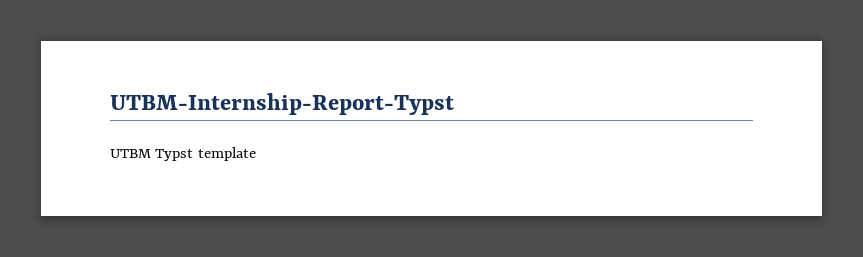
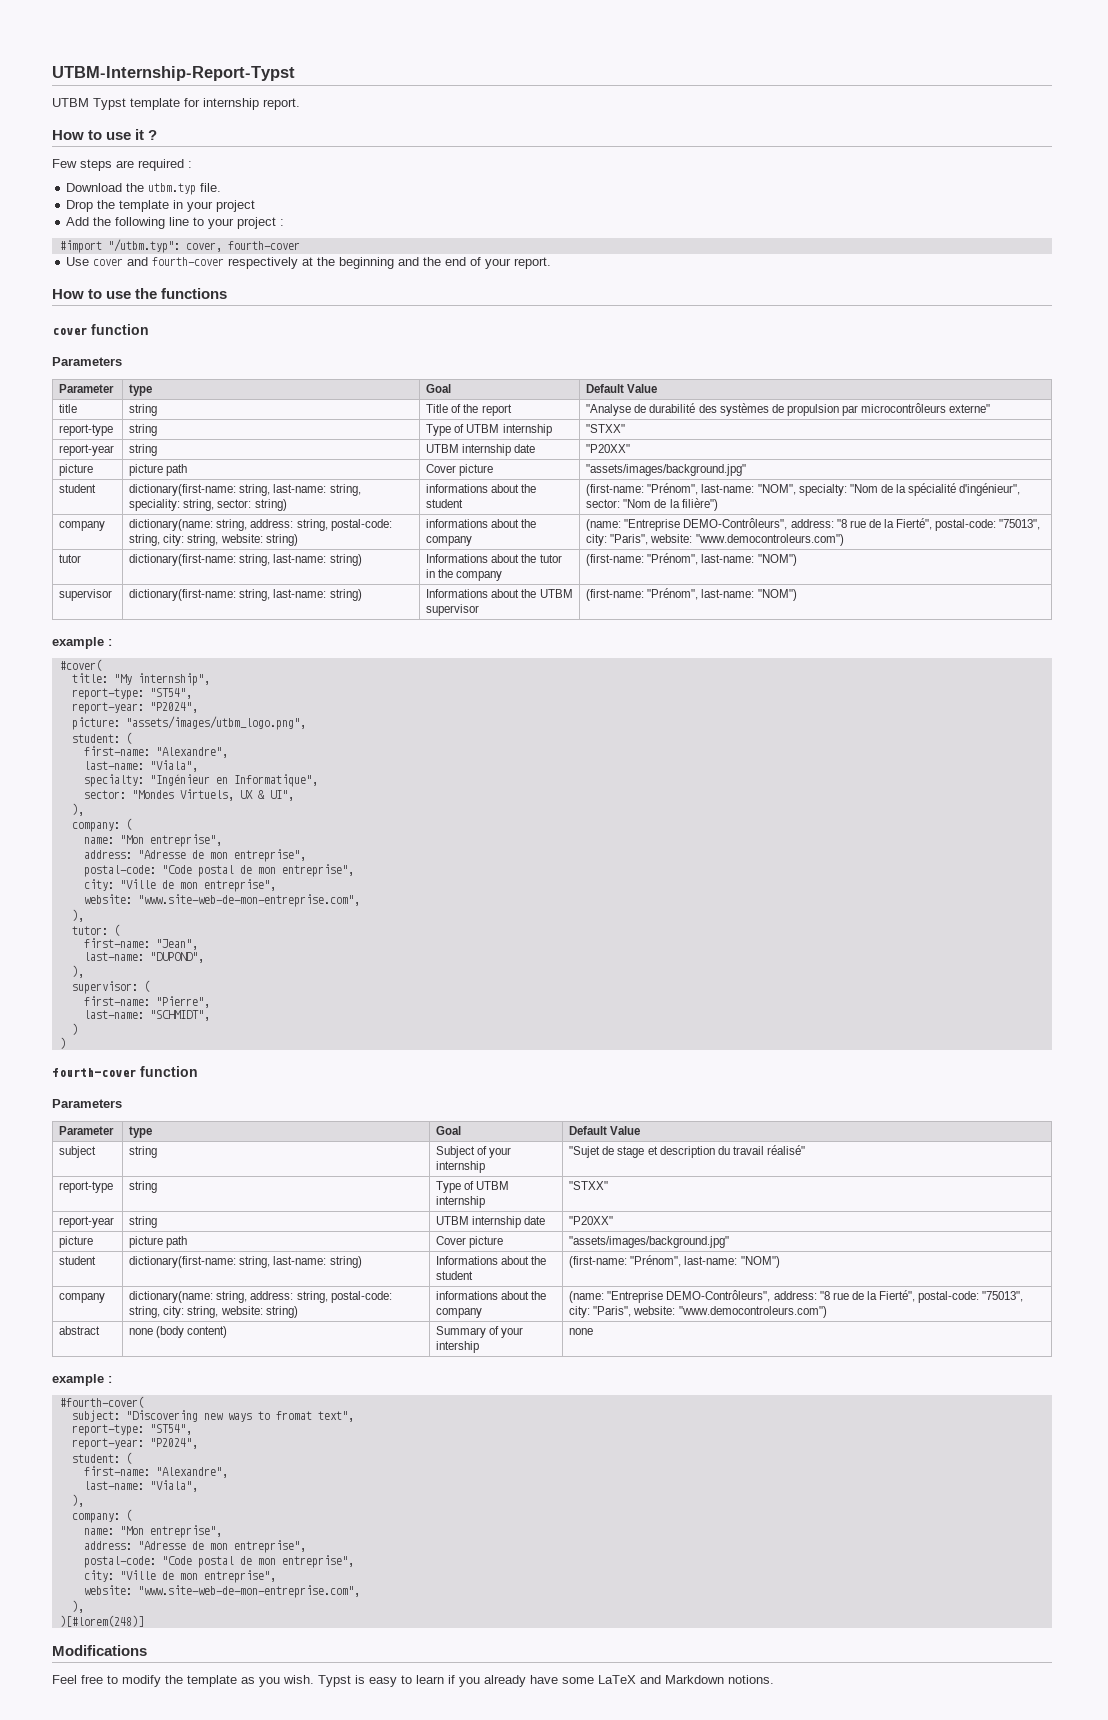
- UTBM Typst template
+ UTBM Typst template for internship report.
+ How to use it ?
+ Few steps are required :
+ Download the utbm.typ file.
+ Drop the template in your project
+ Add the following line to your project :
+ #import "/utbm.typ": cover, fourth-cover
+ Use cover and fourth-cover respectively at the beginning and the end of your report.
+ How to use the functions
+ cover function
+ Parameters
+ Parameter | type | Goal | Default Value
+ title | string | Title of the report | "Analyse de durabilité des systèmes de propulsion par microcontrôleurs externe"
+ report-type | string | Type of UTBM internship | "STXX"
+ report-year | string | UTBM internship date | "P20XX"
+ picture | picture path | Cover picture | "assets/images/background.jpg"
+ student | dictionary(first-name: string, last-name: string, speciality: string, sector: string) | informations about the student | (first-name: "Prénom", last-name: "NOM", specialty: "Nom de la spécialité d'ingénieur", sector: "Nom de la filière")
+ company | dictionary(name: string, address: string, postal-code: string, city: string, website: string) | informations about the company | (name: "Entreprise DEMO-Contrôleurs", address: "8 rue de la Fierté", postal-code: "75013", city: "Paris", website: "www.democontroleurs.com")
+ tutor | dictionary(first-name: string, last-name: string) | Informations about the tutor in the company | (first-name: "Prénom", last-name: "NOM")
+ supervisor | dictionary(first-name: string, last-name: string) | Informations about the UTBM supervisor | (first-name: "Prénom", last-name: "NOM")
+ example :
+ #cover(
+ title: "My internship",
+ report-type: "ST54",
+ report-year: "P2024",
+ picture: "assets/images/utbm_logo.png",
+ student: (
+ first-name: "Alexandre",
+ last-name: "Viala",
+ specialty: "Ingénieur en Informatique",
+ sector: "Mondes Virtuels, UX & UI",
+ ),
+ company: (
+ name: "Mon entreprise",
+ address: "Adresse de mon entreprise",
+ postal-code: "Code postal de mon entreprise",
+ city: "Ville de mon entreprise",
+ website: "www.site-web-de-mon-entreprise.com",
+ ),
+ tutor: (
+ first-name: "Jean",
+ last-name: "DUPOND",
+ ),
+ supervisor: (
+ first-name: "Pierre",
+ last-name: "SCHMIDT",
+ )
+ )
+ fourth-cover function
+ Parameters
+ Parameter | type | Goal | Default Value
+ subject | string | Subject of your internship | "Sujet de stage et description du travail réalisé"
+ report-type | string | Type of UTBM internship | "STXX"
+ report-year | string | UTBM internship date | "P20XX"
+ picture | picture path | Cover picture | "assets/images/background.jpg"
+ student | dictionary(first-name: string, last-name: string) | Informations about the student | (first-name: "Prénom", last-name: "NOM")
+ company | dictionary(name: string, address: string, postal-code: string, city: string, website: string) | informations about the company | (name: "Entreprise DEMO-Contrôleurs", address: "8 rue de la Fierté", postal-code: "75013", city: "Paris", website: "www.democontroleurs.com")
+ abstract | none (body content) | Summary of your intership | none
+ example :
+ #fourth-cover(
+ subject: "Discovering new ways to fromat text",
+ report-type: "ST54",
+ report-year: "P2024",
+ student: (
+ first-name: "Alexandre",
+ last-name: "Viala",
+ ),
+ company: (
+ name: "Mon entreprise",
+ address: "Adresse de mon entreprise",
+ postal-code: "Code postal de mon entreprise",
+ city: "Ville de mon entreprise",
+ website: "www.site-web-de-mon-entreprise.com",
+ ),
+ )[#lorem(248)]
+ Modifications
+ Feel free to modify the template as you wish. Typst is easy to learn if you already have some LaTeX and Markdown notions.

